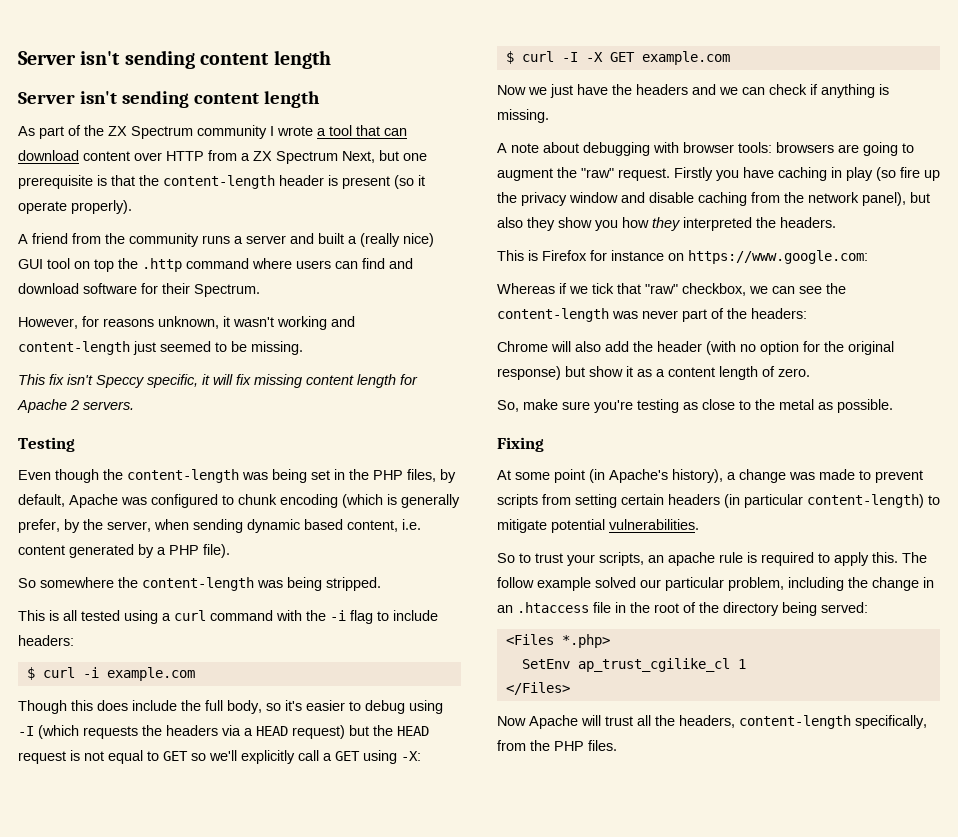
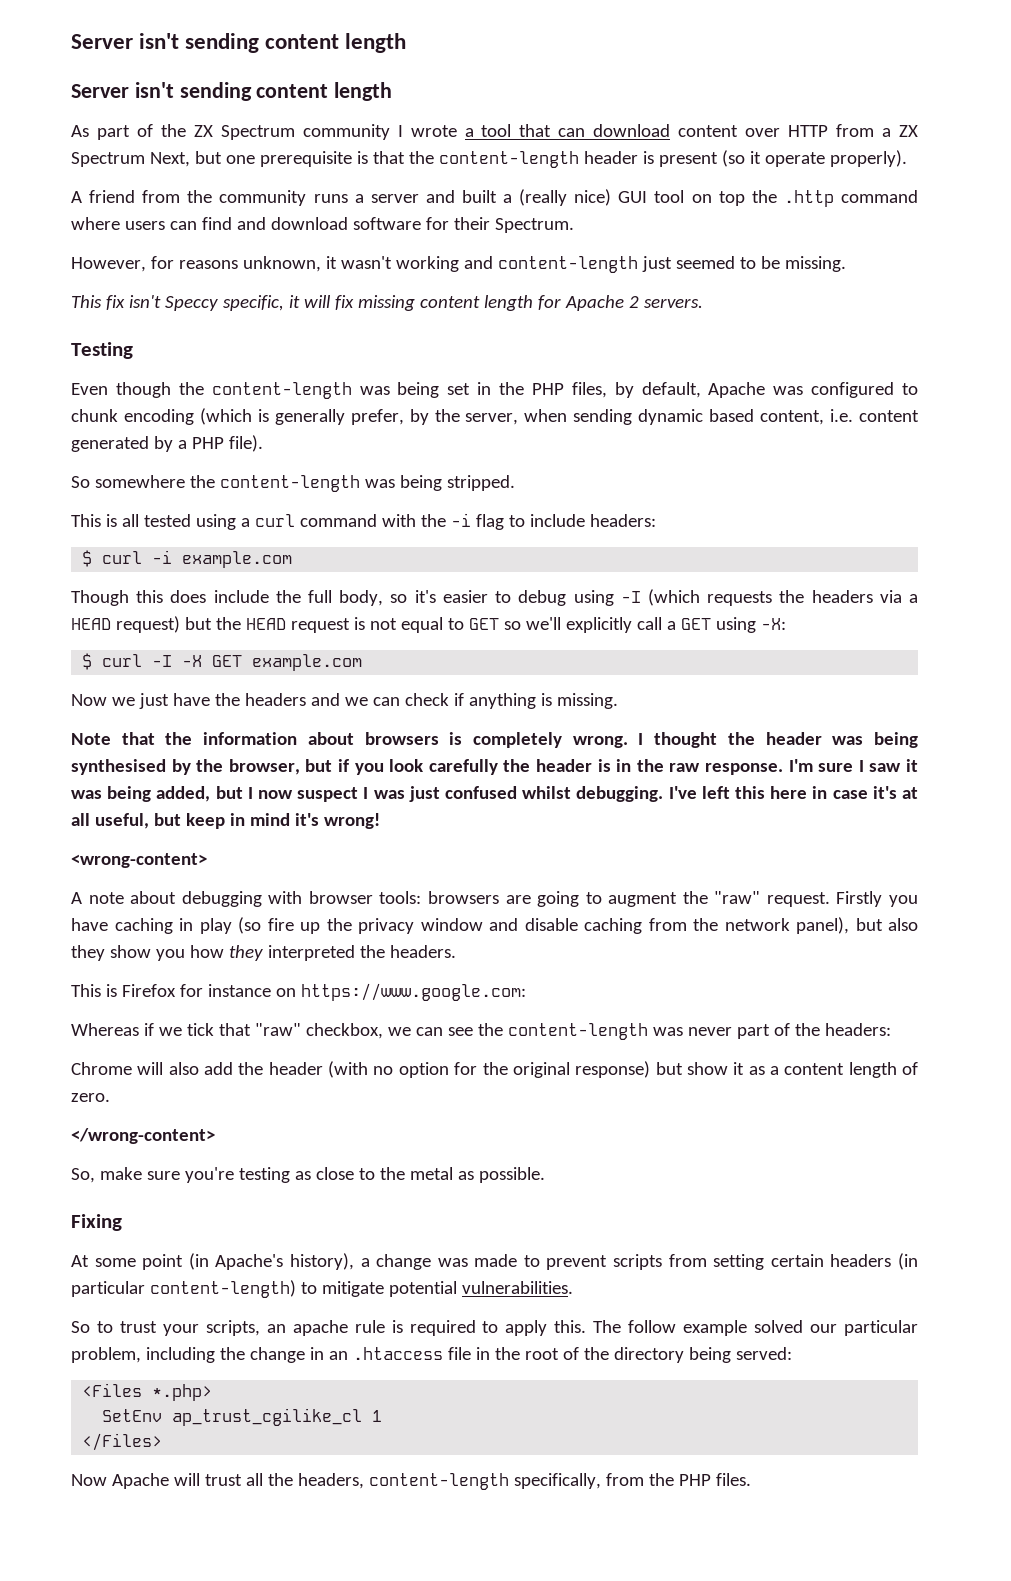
+ Note that the information about browsers is completely wrong. I thought the header was being synthesised by the browser, but if you look carefully the header is in the raw response. I'm sure I saw it was being added, but I now suspect I was just confused whilst debugging. I've left this here in case it's at all useful, but keep in mind it's wrong!
+ <wrong-content>
+ </wrong-content>

